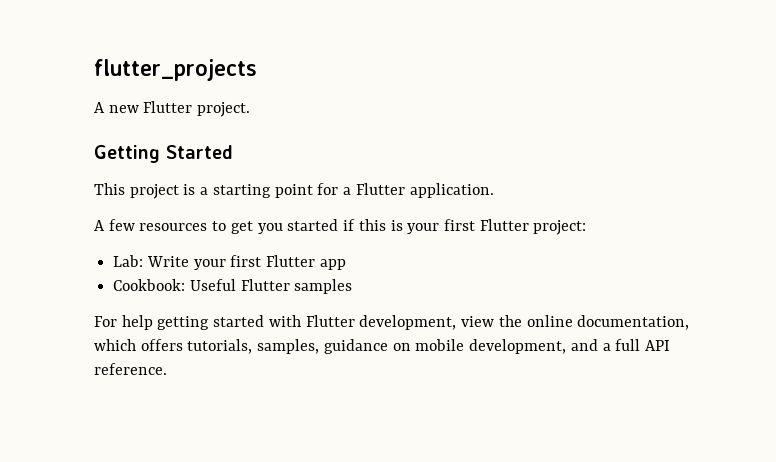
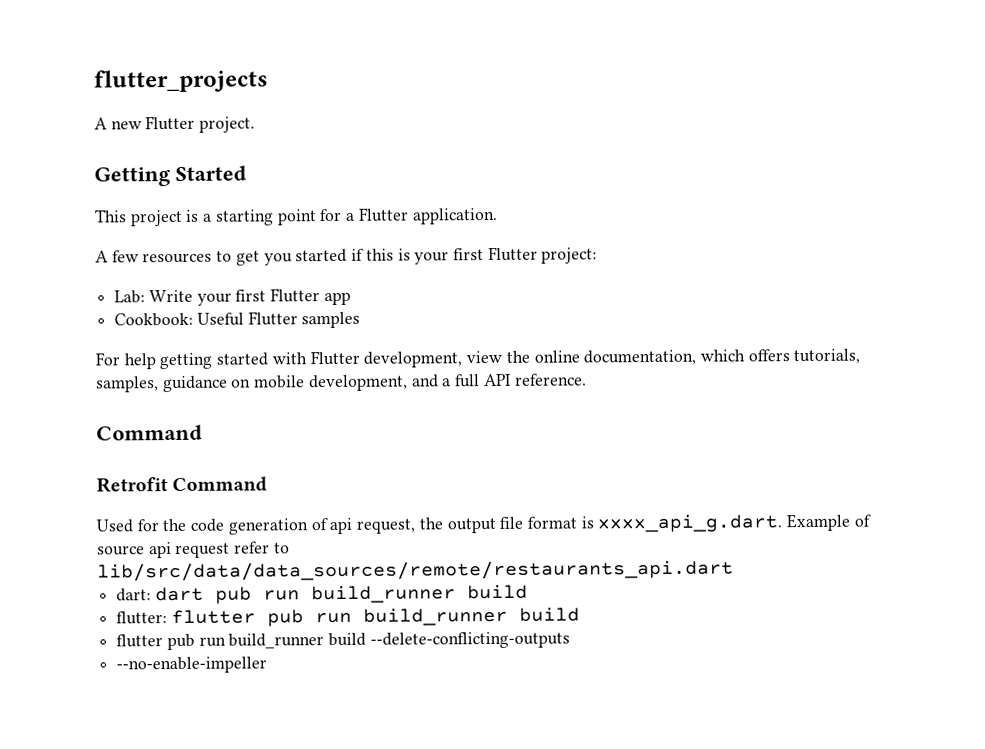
  For help getting started with Flutter development, view the online documentation, which offers tutorials, samples, guidance on mobile development, and a full API reference.
+ Command
+ Retrofit Command
+ Used for the code generation of api request, the output file format is xxxx_api_g.dart. Example of source api request refer to lib/src/data/data_sources/remote/restaurants_api.dart
+ dart: dart pub run build_runner build
+ flutter: flutter pub run build_runner build
+ flutter pub run build_runner build --delete-conflicting-outputs
+ --no-enable-impeller

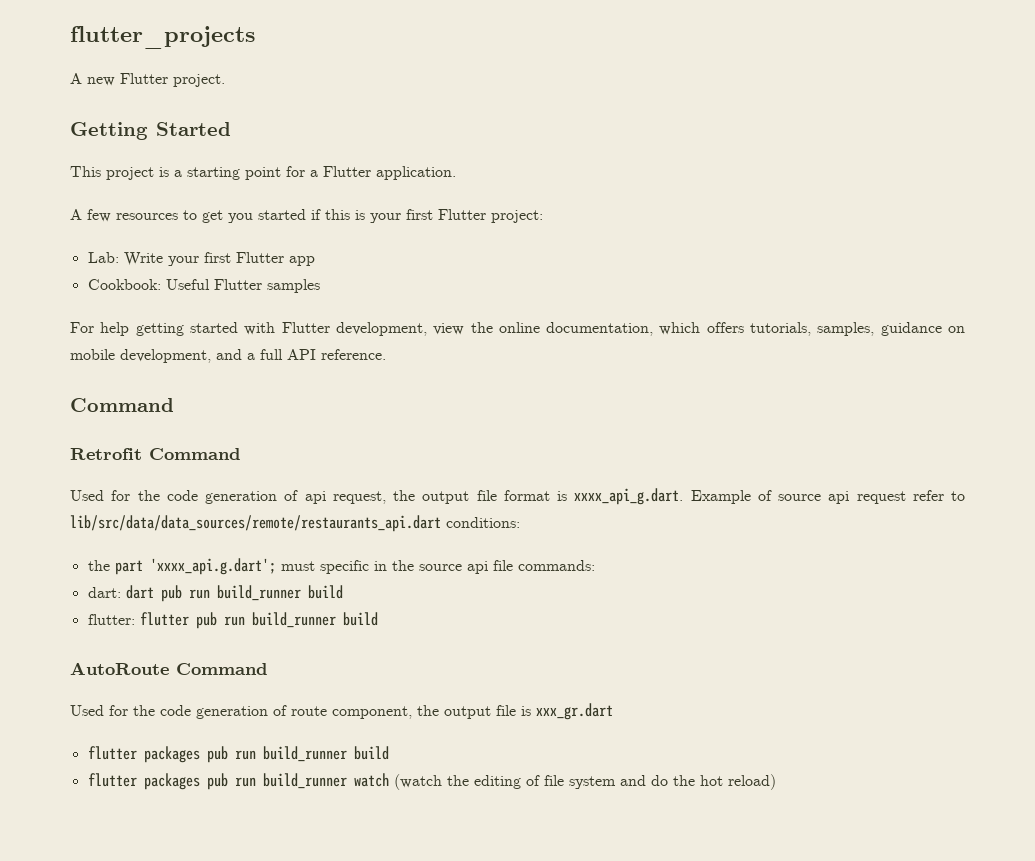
- Used for the code generation of api request, the output file format is xxxx_api_g.dart. Example of source api request refer to lib/src/data/data_sources/remote/restaurants_api.dart
+ Used for the code generation of api request, the output file format is xxxx_api_g.dart. Example of source api request refer to lib/src/data/data_sources/remote/restaurants_api.dart conditions:
+ the part 'xxxx_api.g.dart'; must specific in the source api file commands:
- flutter pub run build_runner build --delete-conflicting-outputs
- --no-enable-impeller
+ AutoRoute Command
+ Used for the code generation of route component, the output file is xxx_gr.dart
+ flutter packages pub run build_runner build
+ flutter packages pub run build_runner watch (watch the editing of file system and do the hot reload)

